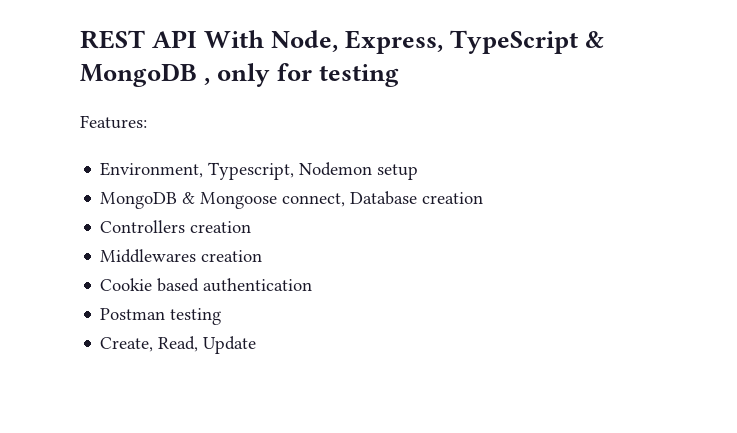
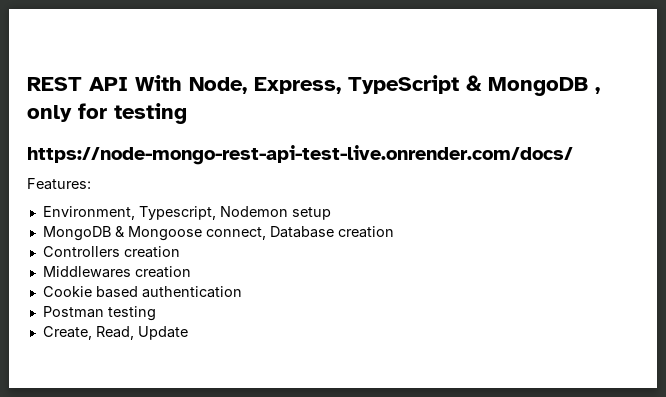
+ https://node-mongo-rest-api-test-live.onrender.com/docs/

